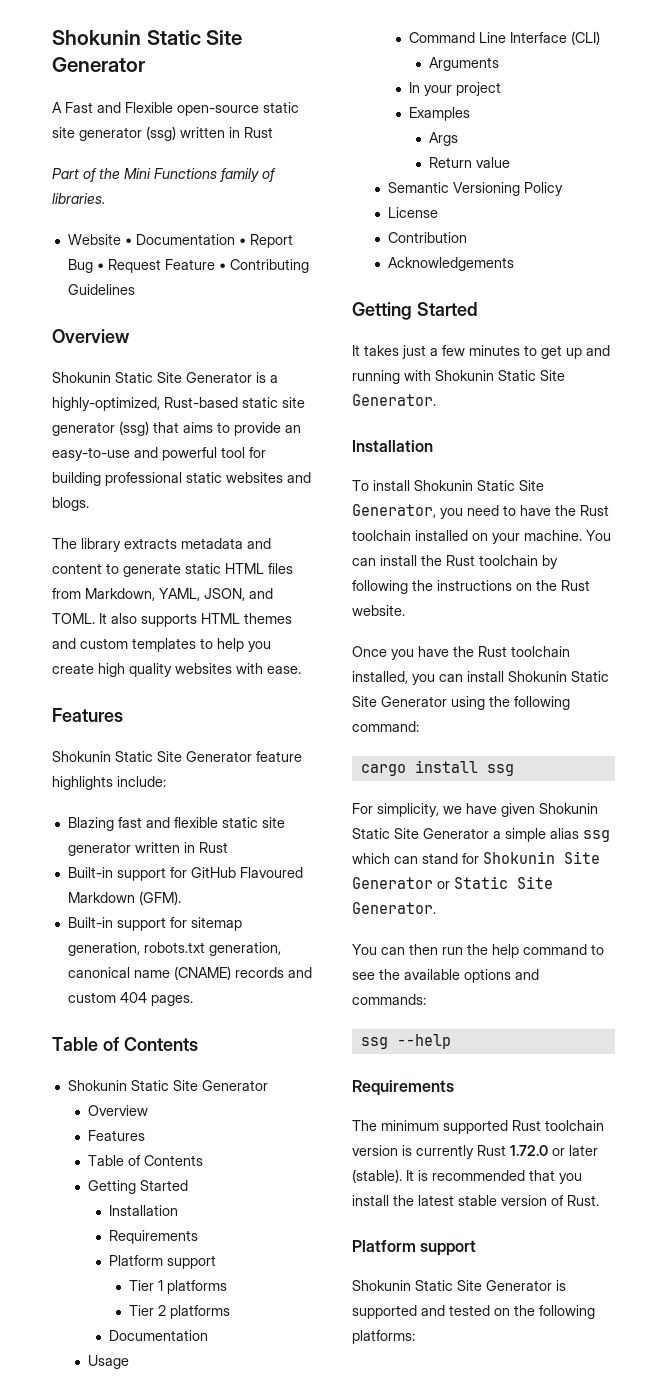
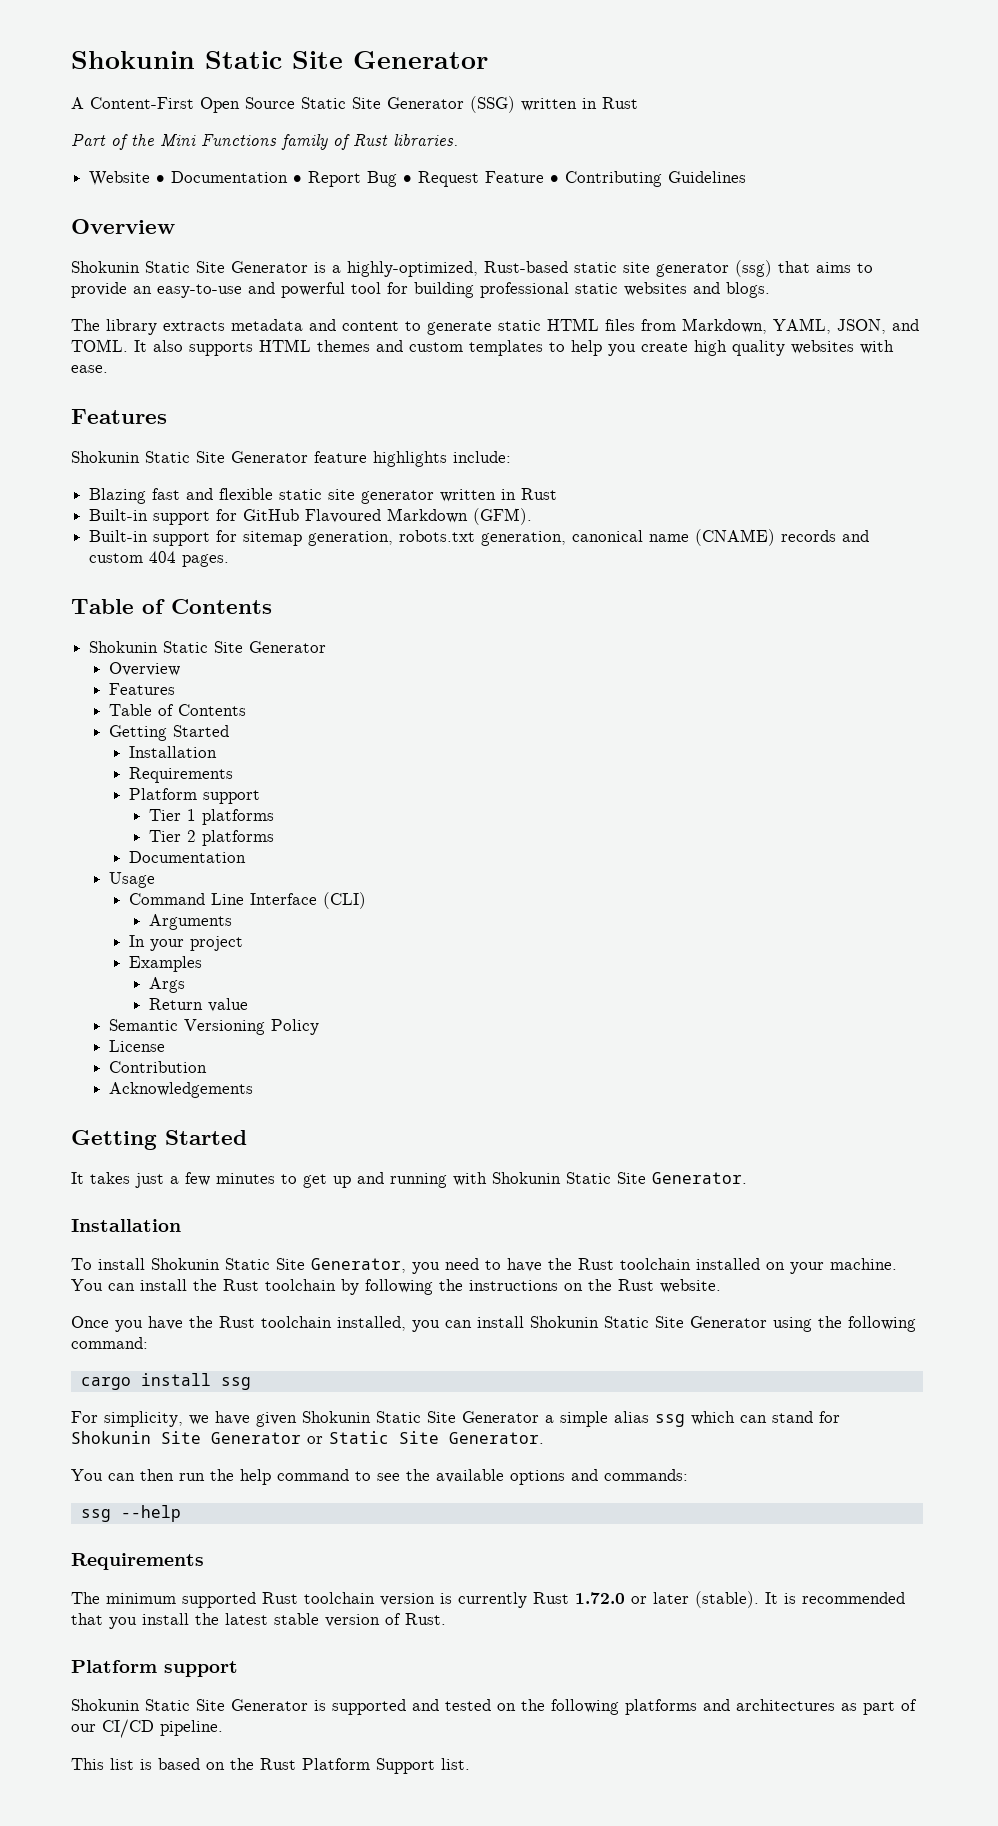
- A Fast and Flexible open-source static site generator (ssg) written in Rust
+ A Content-First Open Source Static Site Generator (SSG) written in Rust
- Part of the Mini Functions family of libraries.
+ Part of the Mini Functions family of Rust libraries.
- Shokunin Static Site Generator is supported and tested on the following platforms:
+ Shokunin Static Site Generator is supported and tested on the following platforms and architectures as part of our CI/CD pipeline.
+ This list is based on the Rust Platform Support list.

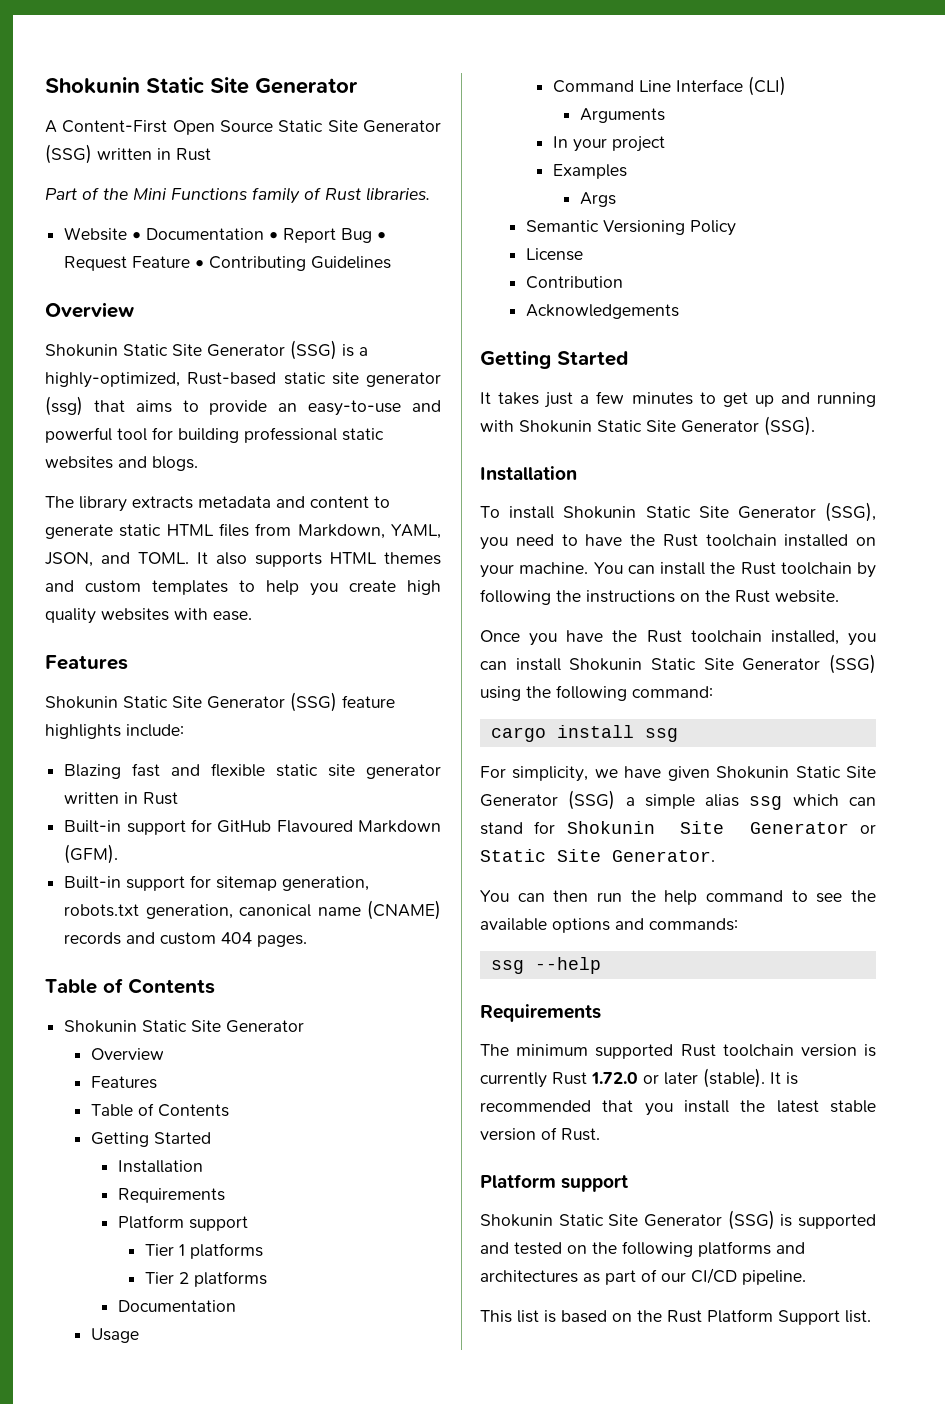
- Shokunin Static Site Generator is a highly-optimized, Rust-based static site generator (ssg) that aims to provide an easy-to-use and powerful tool for building professional static websites and blogs.
+ Shokunin Static Site Generator (SSG) is a highly-optimized, Rust-based static site generator (ssg) that aims to provide an easy-to-use and powerful tool for building professional static websites and blogs.
- Shokunin Static Site Generator feature highlights include:
+ Shokunin Static Site Generator (SSG) feature highlights include:
- Return value
- It takes just a few minutes to get up and running with Shokunin Static Site Generator.
+ It takes just a few minutes to get up and running with Shokunin Static Site Generator (SSG).
- To install Shokunin Static Site Generator, you need to have the Rust toolchain installed on your machine.
+ To install Shokunin Static Site Generator (SSG), you need to have the Rust toolchain installed on your machine.
- Once you have the Rust toolchain installed, you can install Shokunin Static Site Generator using the following command:
+ Once you have the Rust toolchain installed, you can install Shokunin Static Site Generator (SSG) using the following command:
- For simplicity, we have given Shokunin Static Site Generator a simple alias ssg which can stand for Shokunin Site Generator or Static Site Generator.
+ For simplicity, we have given Shokunin Static Site Generator (SSG) a simple alias ssg which can stand for Shokunin Site Generator or Static Site Generator.
- Shokunin Static Site Generator is supported and tested on the following platforms and architectures as part of our CI/CD pipeline.
+ Shokunin Static Site Generator (SSG) is supported and tested on the following platforms and architectures as part of our CI/CD pipeline.

